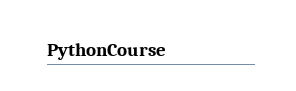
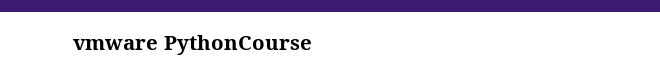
- PythonCourse
+ vmware PythonCourse

